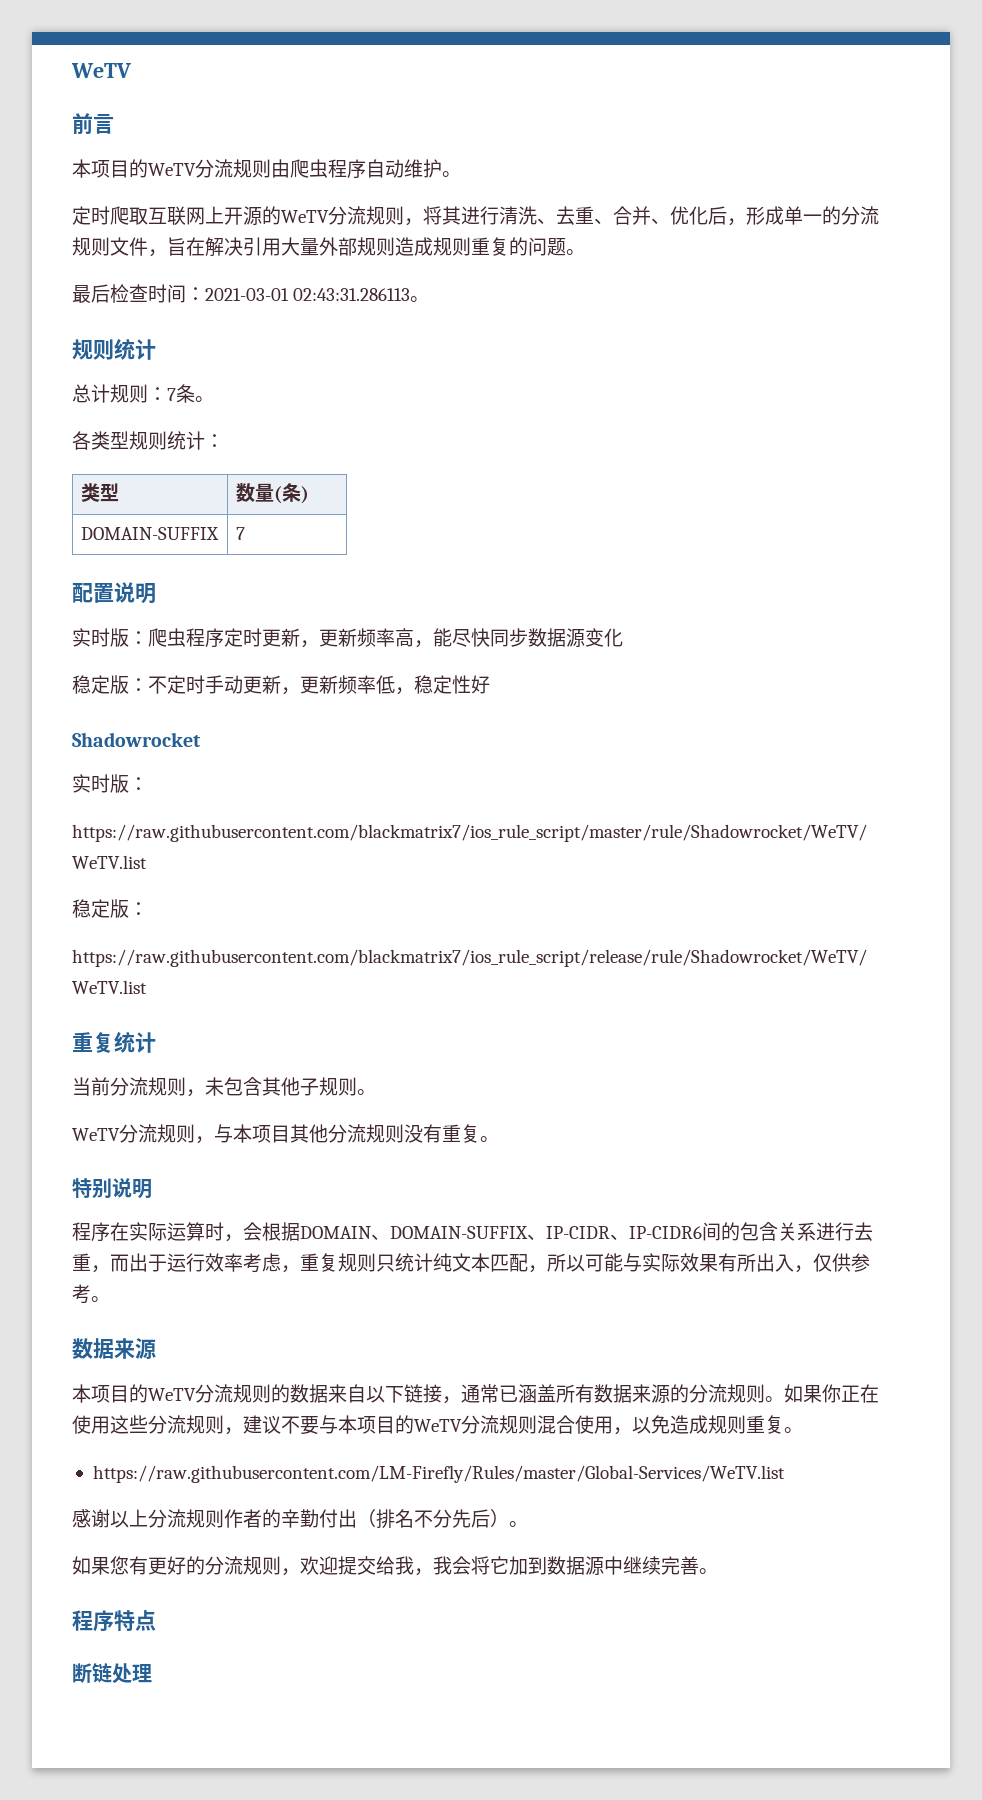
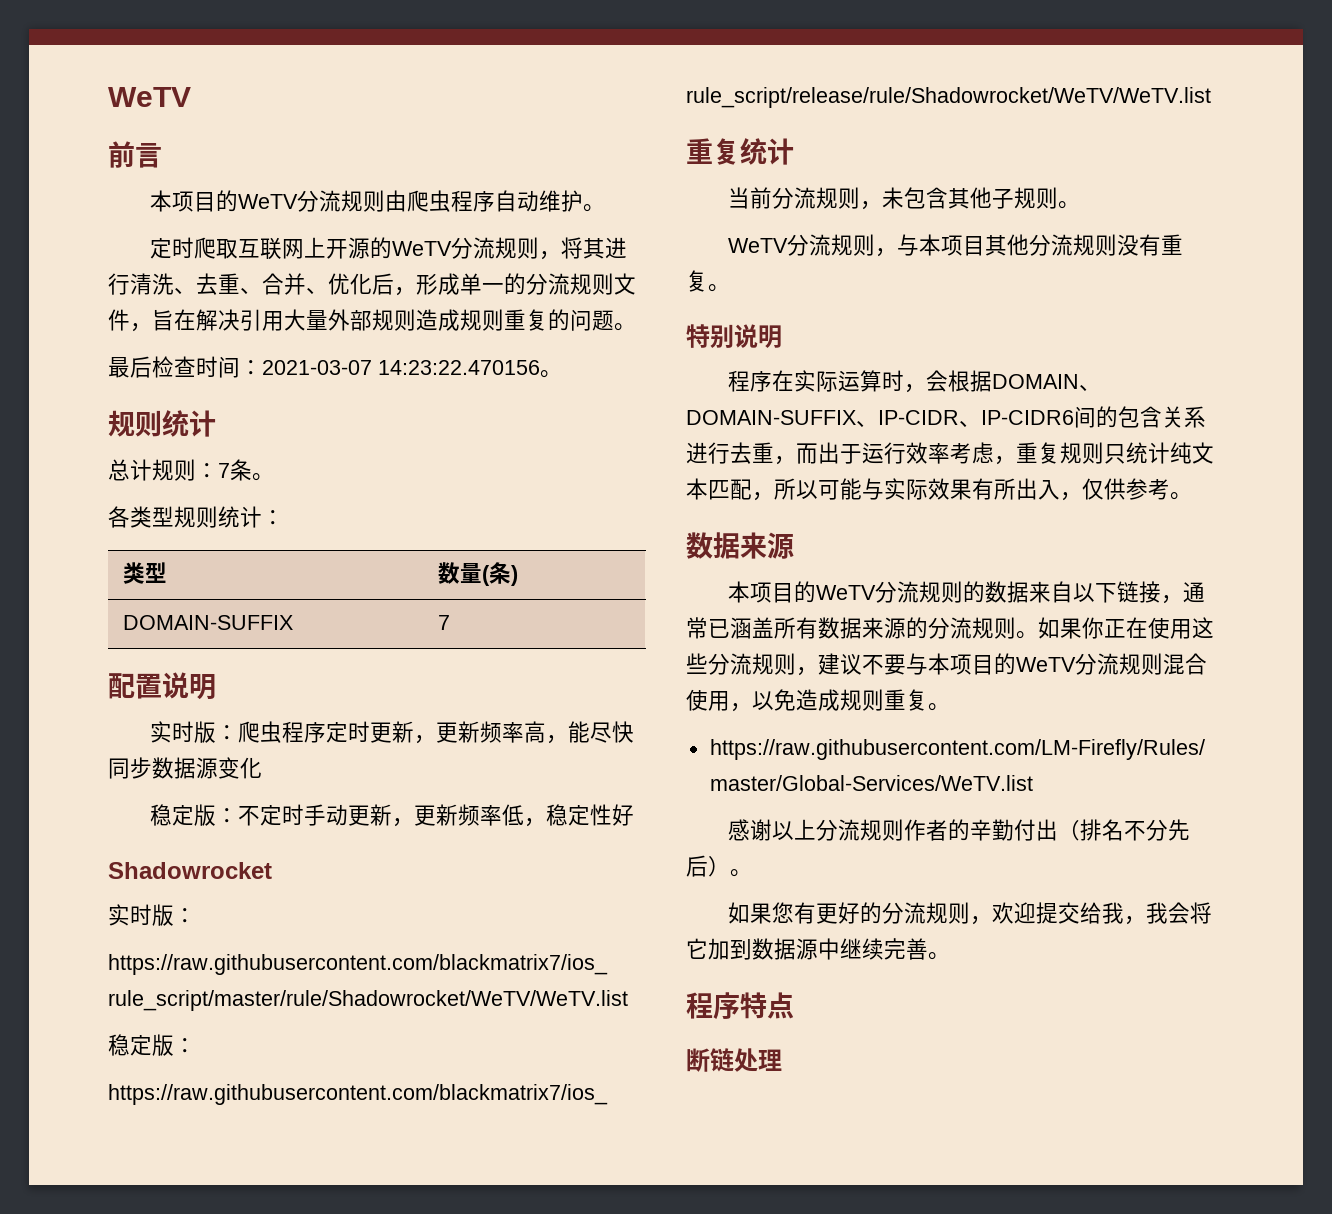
- 最后检查时间：2021-03-01 02:43:31.286113。
+ 最后检查时间：2021-03-07 14:23:22.470156。

